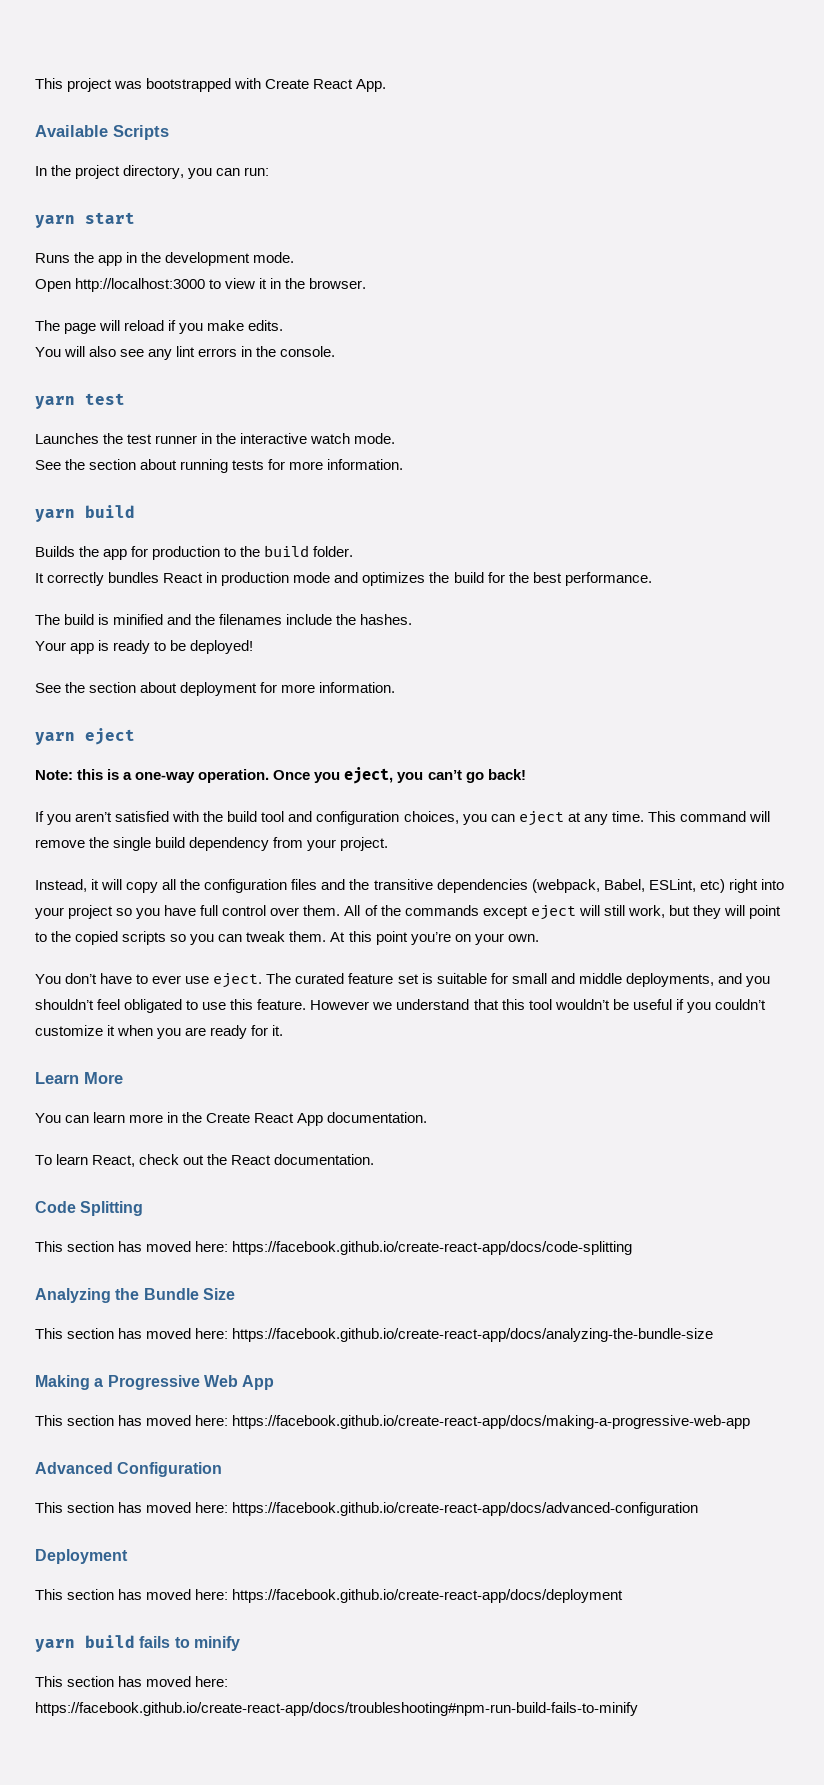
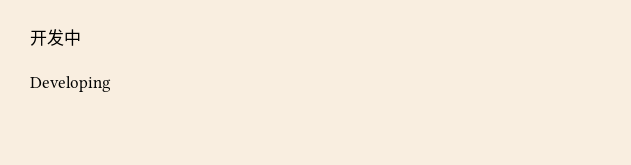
- This project was bootstrapped with Create React App.
- Available Scripts
- In the project directory, you can run:
- yarn start
- Runs the app in the development mode.
- Open http://localhost:3000 to view it in the browser.
- The page will reload if you make edits.
- You will also see any lint errors in the console.
- yarn test
- Launches the test runner in the interactive watch mode.
- See the section about running tests for more information.
- yarn build
- Builds the app for production to the build folder.
- It correctly bundles React in production mode and optimizes the build for the best performance.
- The build is minified and the filenames include the hashes.
- Your app is ready to be deployed!
- See the section about deployment for more information.
- yarn eject
- Note: this is a one-way operation. Once you eject, you can’t go back!
- If you aren’t satisfied with the build tool and configuration choices, you can eject at any time. This command will remove the single build dependency from your project.
- Instead, it will copy all the configuration files and the transitive dependencies (webpack, Babel, ESLint, etc) right into your project so you have full control over them. All of the commands except eject will still work, but they will point to the copied scripts so you can tweak them. At this point you’re on your own.
- You don’t have to ever use eject. The curated feature set is suitable for small and middle deployments, and you shouldn’t feel obligated to use this feature. However we understand that this tool wouldn’t be useful if you couldn’t customize it when you are ready for it.
- Learn More
- You can learn more in the Create React App documentation.
- To learn React, check out the React documentation.
- Code Splitting
- This section has moved here: https://facebook.github.io/create-react-app/docs/code-splitting
- Analyzing the Bundle Size
- This section has moved here: https://facebook.github.io/create-react-app/docs/analyzing-the-bundle-size
- Making a Progressive Web App
- This section has moved here: https://facebook.github.io/create-react-app/docs/making-a-progressive-web-app
- Advanced Configuration
- This section has moved here: https://facebook.github.io/create-react-app/docs/advanced-configuration
- Deployment
- This section has moved here: https://facebook.github.io/create-react-app/docs/deployment
- yarn build fails to minify
- This section has moved here: https://facebook.github.io/create-react-app/docs/troubleshooting#npm-run-build-fails-to-minify
+ 开发中
+ Developing

